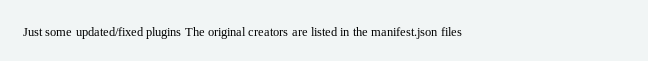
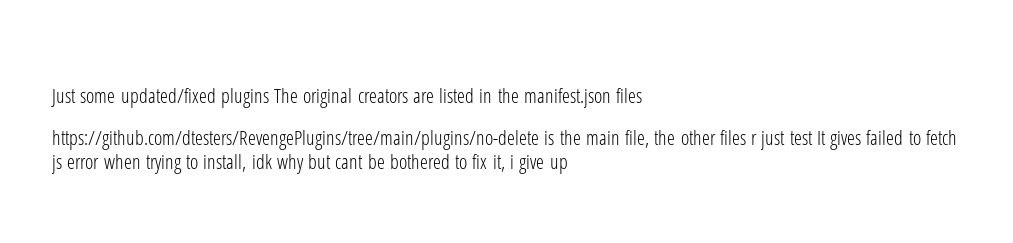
+ https://github.com/dtesters/RevengePlugins/tree/main/plugins/no-delete is the main file, the other files r just test It gives failed to fetch js error when trying to install, idk why but cant be bothered to fix it, i give up

